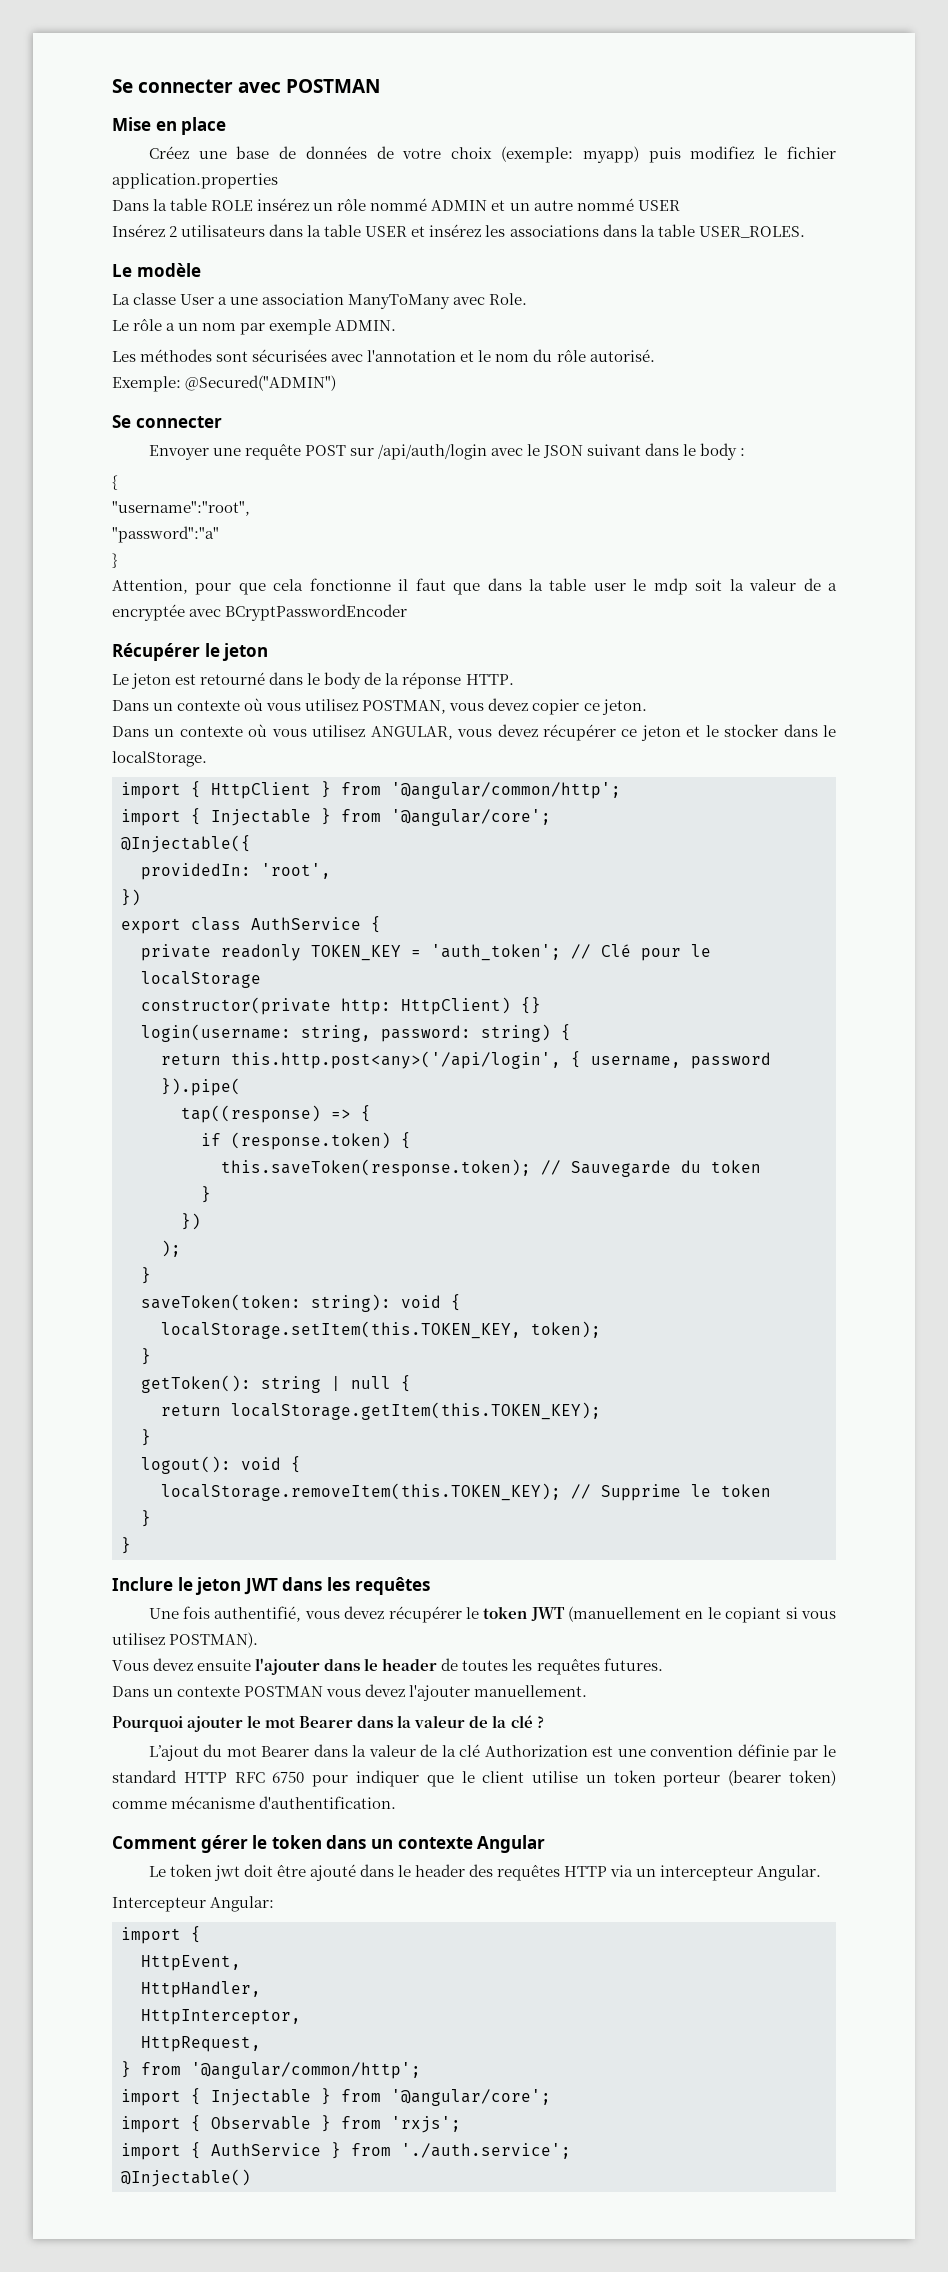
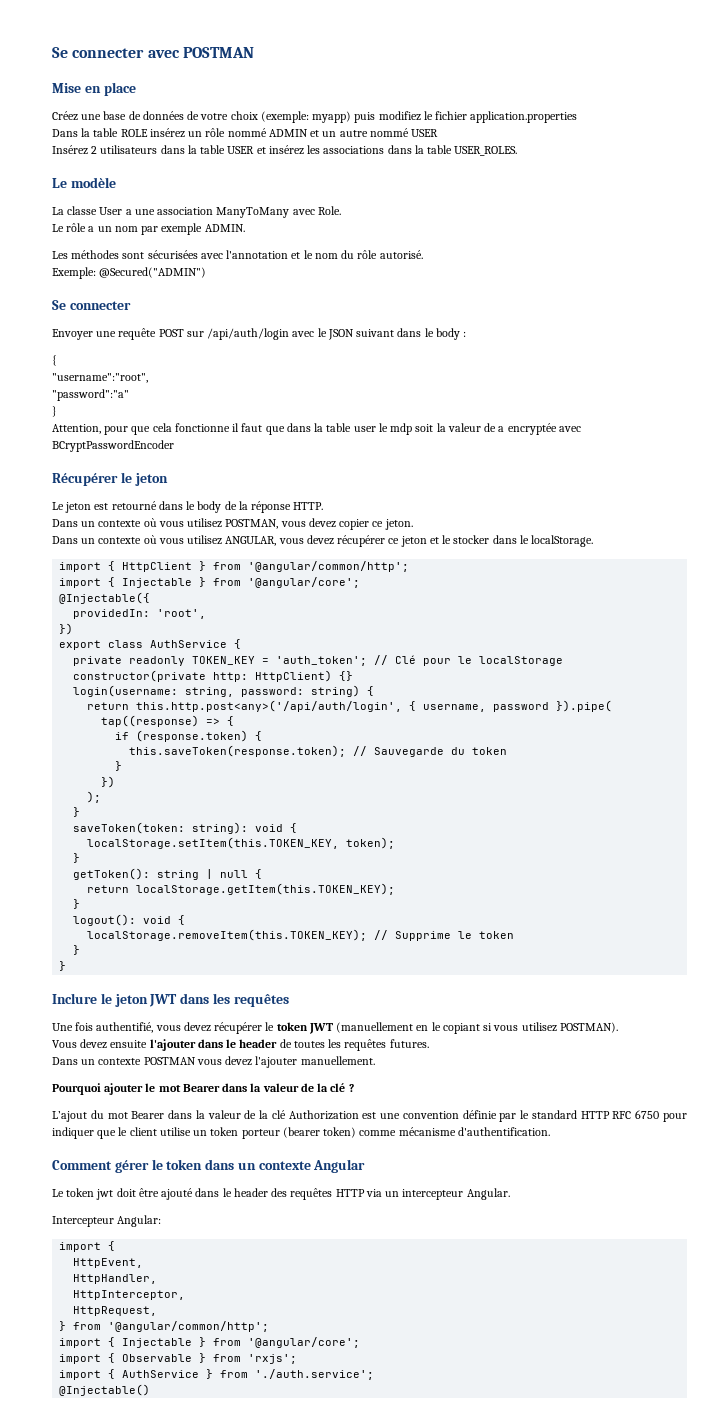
- return this.http.post<any>('/api/login', { username, password }).pipe(
+ return this.http.post<any>('/api/auth/login', { username, password }).pipe(

